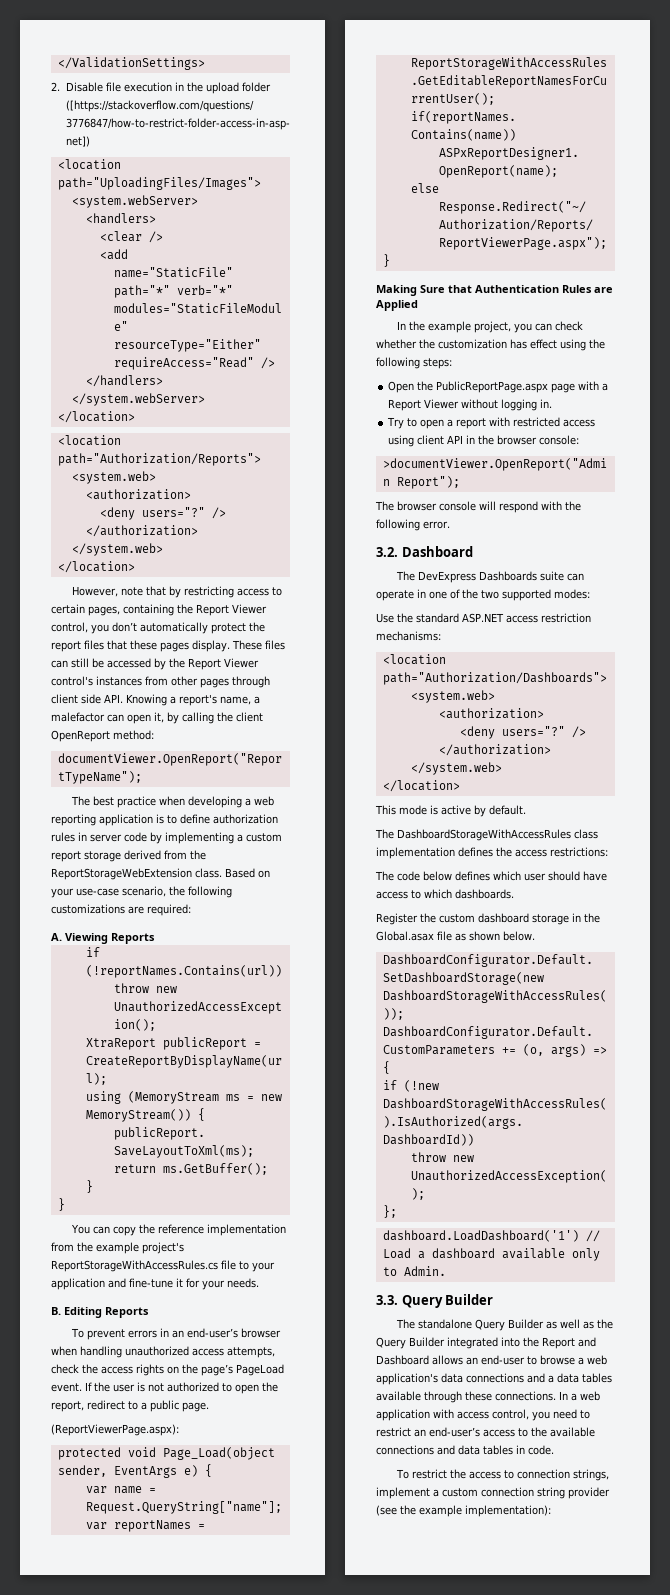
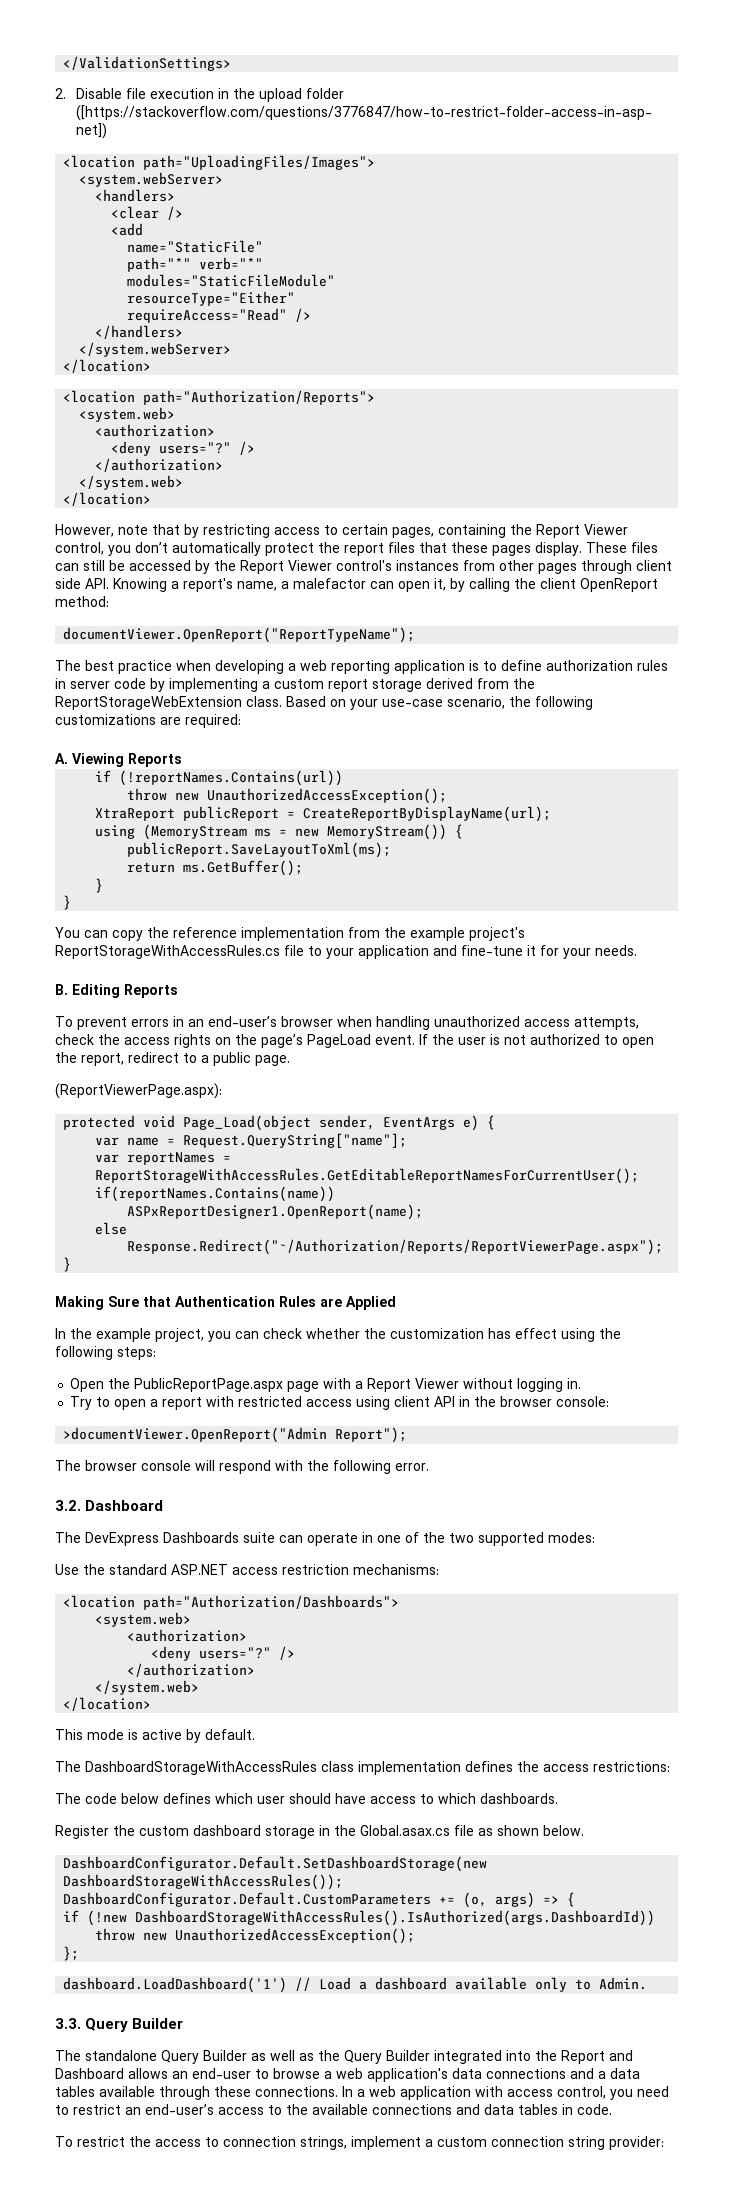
- Register the custom dashboard storage in the Global.asax file as shown below.
+ Register the custom dashboard storage in the Global.asax.cs file as shown below.
- To restrict the access to connection strings, implement a custom connection string provider (see the example implementation):
+ To restrict the access to connection strings, implement a custom connection string provider:

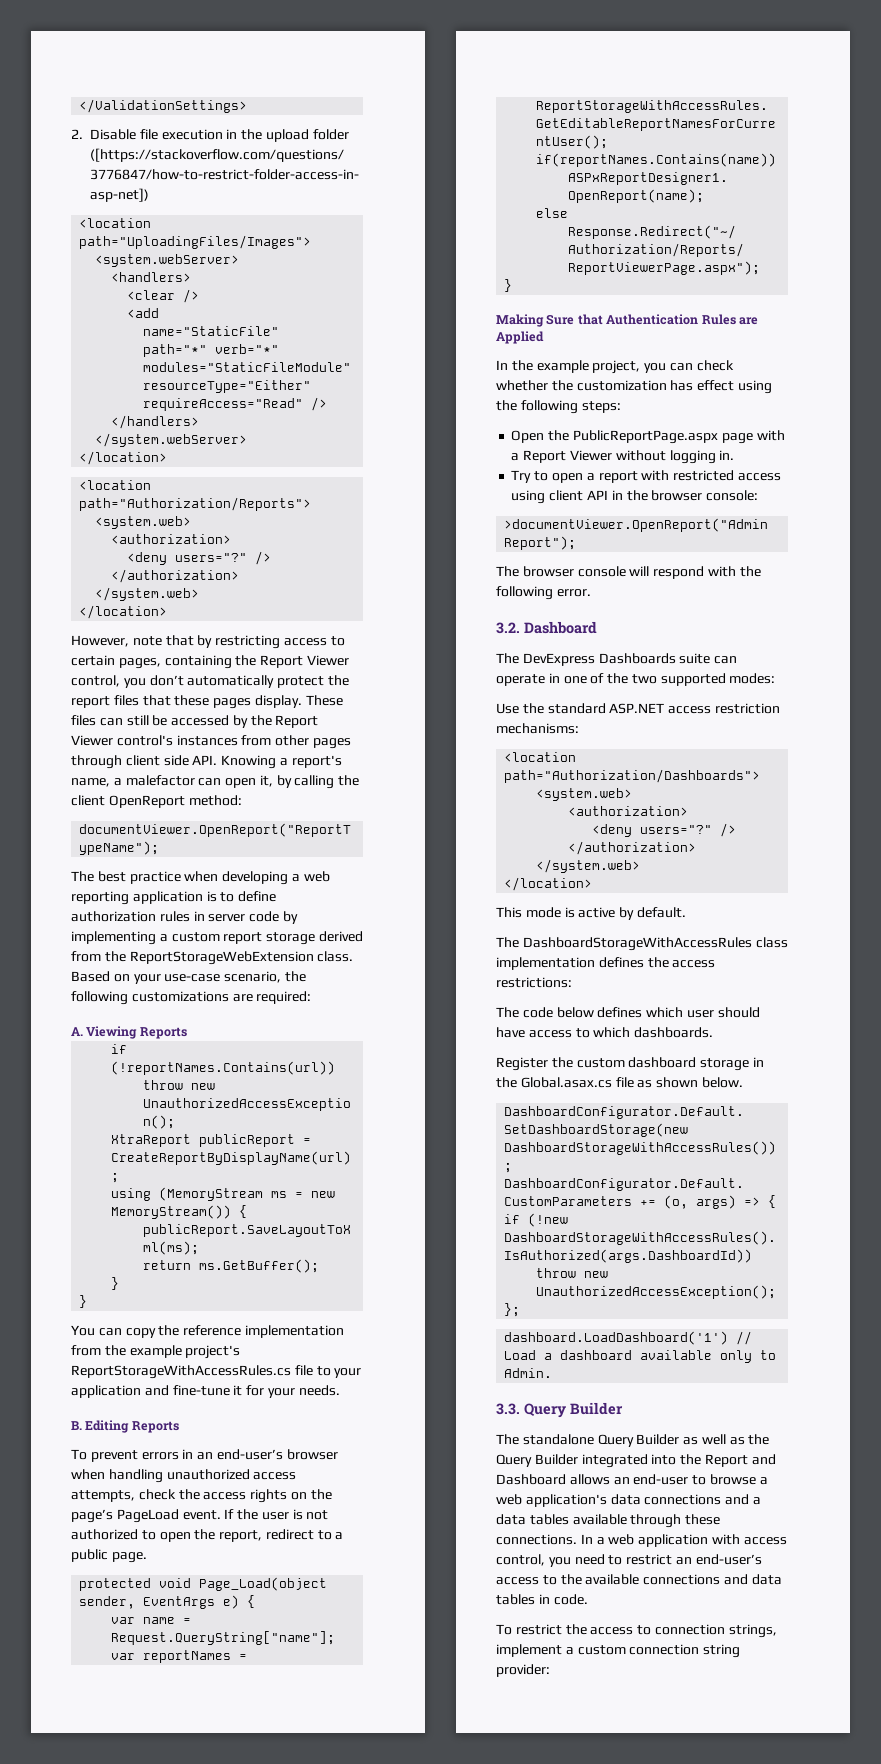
- (ReportViewerPage.aspx):

